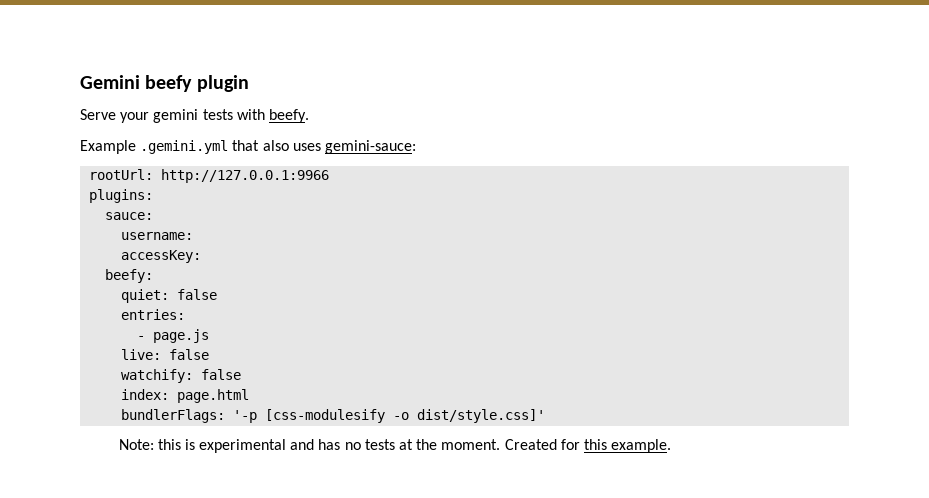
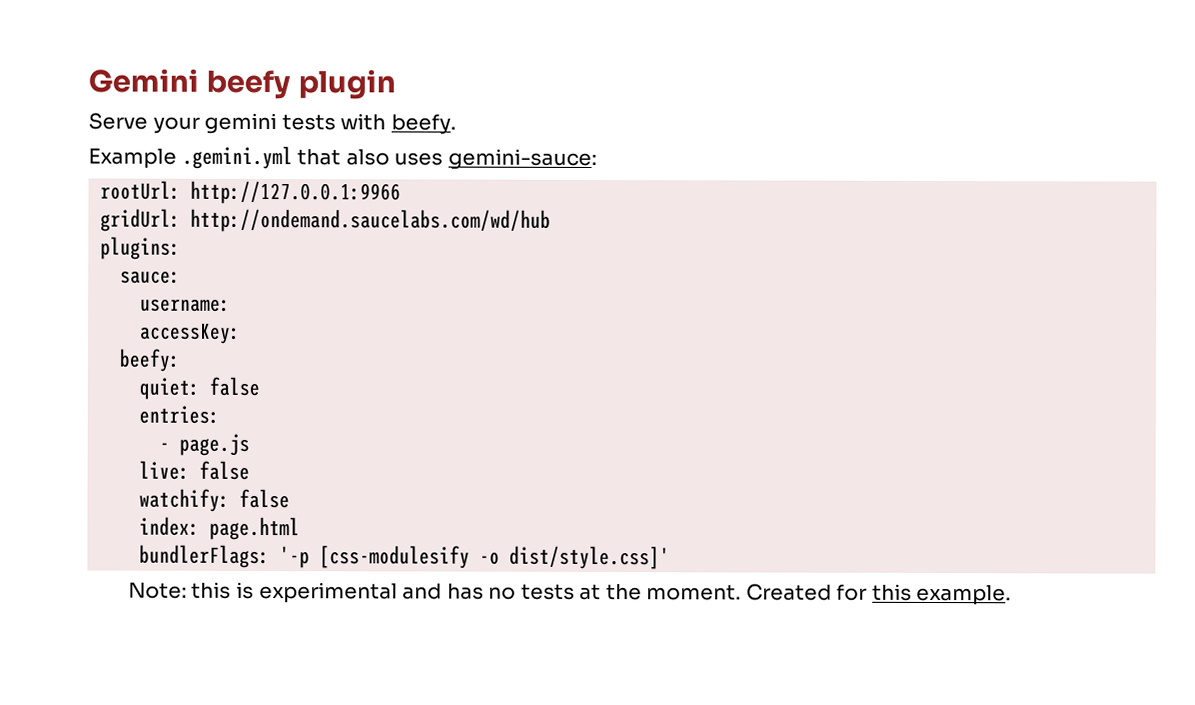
+ gridUrl: http://ondemand.saucelabs.com/wd/hub

